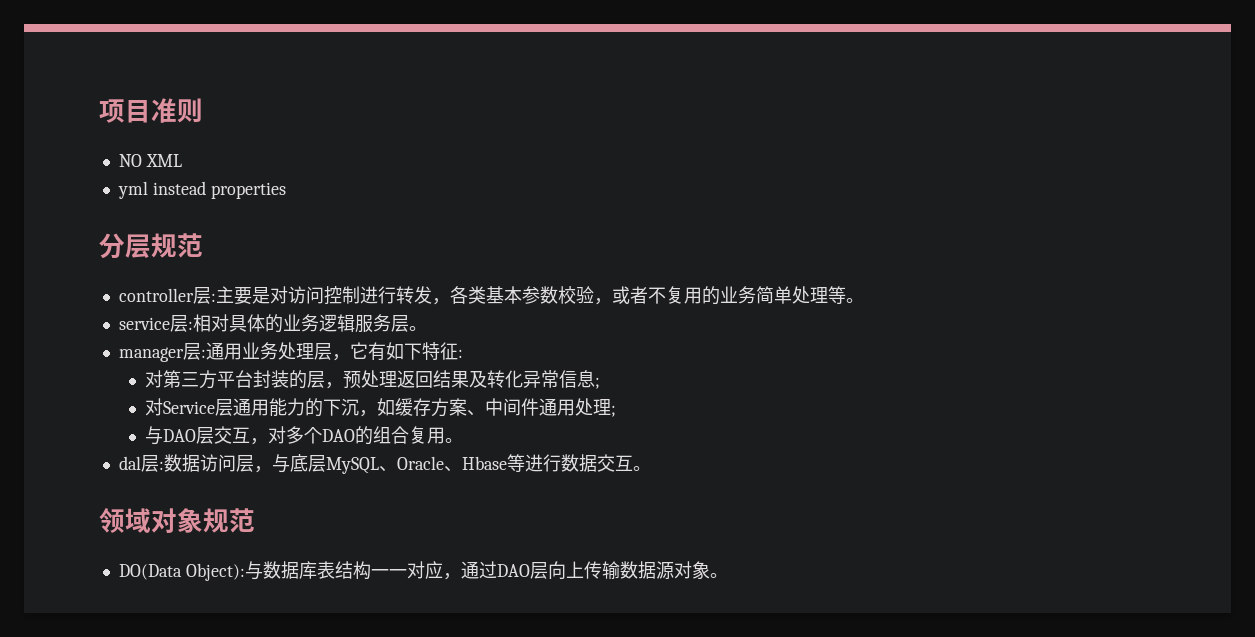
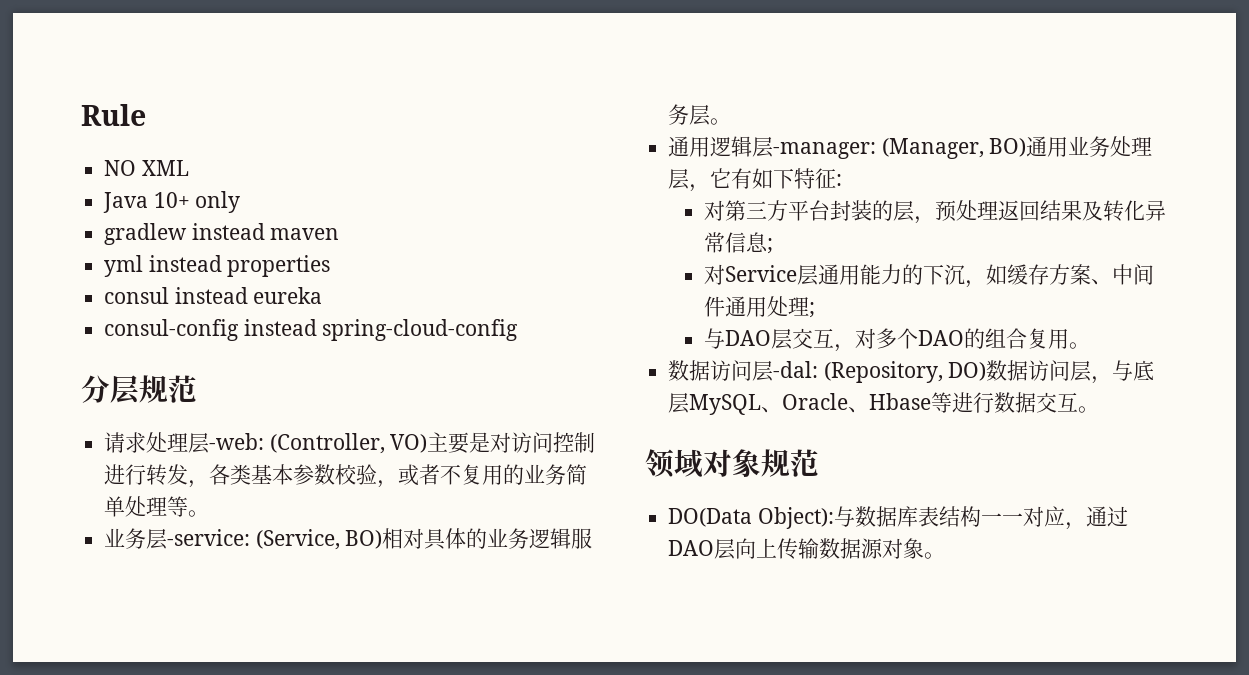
- 项目准则
+ Rule
+ Java 10+ only
+ gradlew instead maven
  yml instead properties
+ consul instead eureka
+ consul-config instead spring-cloud-config
  分层规范
- controller层:主要是对访问控制进行转发，各类基本参数校验，或者不复用的业务简单处理等。
+ 请求处理层-web: (Controller, VO)主要是对访问控制进行转发，各类基本参数校验，或者不复用的业务简单处理等。
- service层:相对具体的业务逻辑服务层。
+ 业务层-service: (Service, BO)相对具体的业务逻辑服务层。
- manager层:通用业务处理层，它有如下特征:
+ 通用逻辑层-manager: (Manager, BO)通用业务处理层，它有如下特征:
- dal层:数据访问层，与底层MySQL、Oracle、Hbase等进行数据交互。
+ 数据访问层-dal: (Repository, DO)数据访问层，与底层MySQL、Oracle、Hbase等进行数据交互。

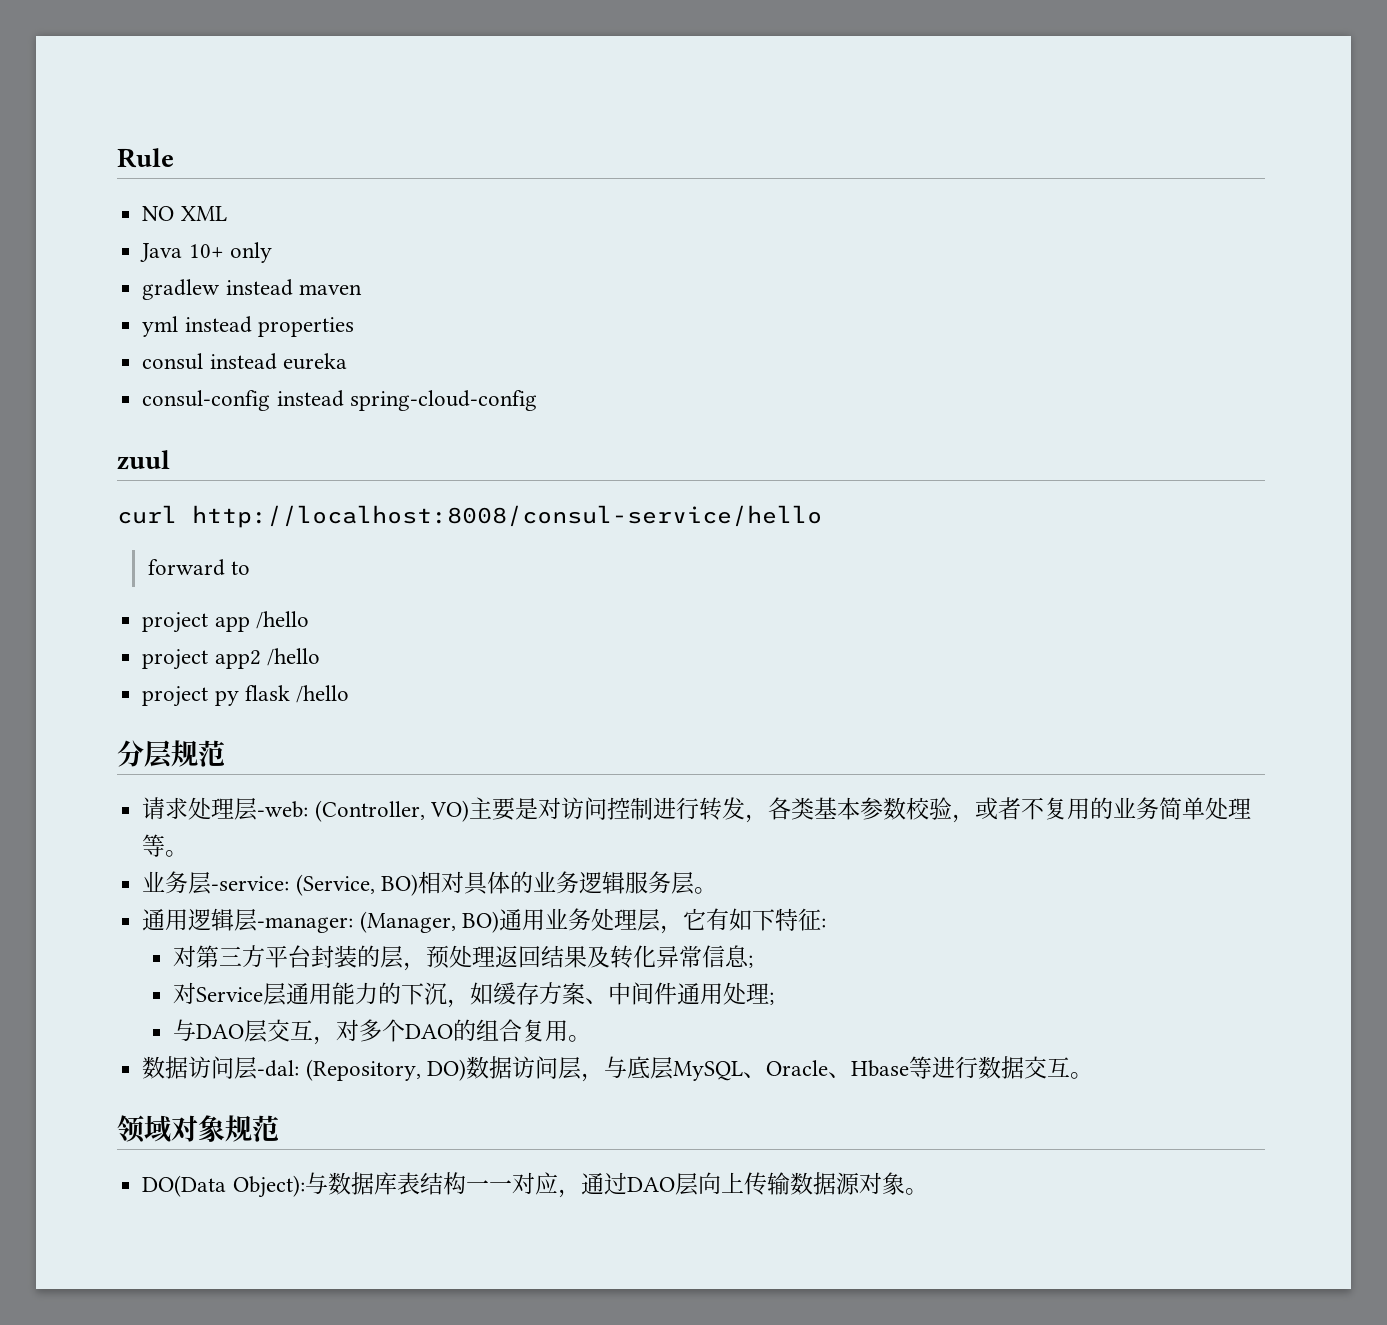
+ zuul
+ curl http://localhost:8008/consul-service/hello
+ forward to
+ project app /hello
+ project app2 /hello
+ project py flask /hello

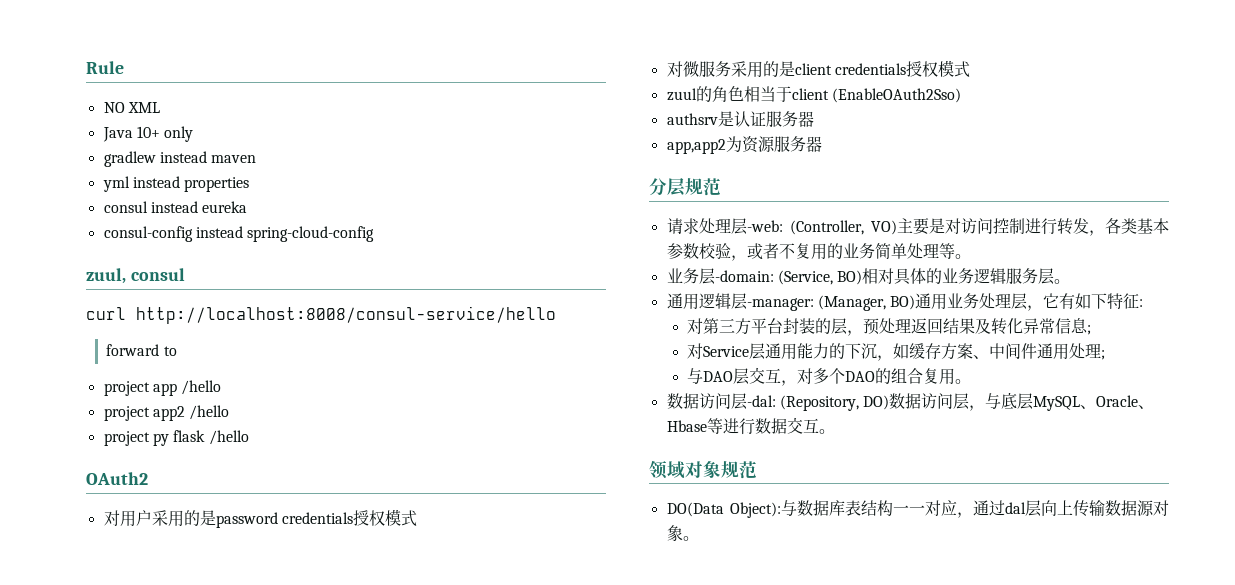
- zuul
+ zuul, consul
+ OAuth2
+ 对用户采用的是password credentials授权模式
+ 对微服务采用的是client credentials授权模式
+ zuul的角色相当于client (EnableOAuth2Sso)
+ authsrv是认证服务器
+ app,app2为资源服务器
- 业务层-service: (Service, BO)相对具体的业务逻辑服务层。
+ 业务层-domain: (Service, BO)相对具体的业务逻辑服务层。
- DO(Data Object):与数据库表结构一一对应，通过DAO层向上传输数据源对象。
+ DO(Data Object):与数据库表结构一一对应，通过dal层向上传输数据源对象。

